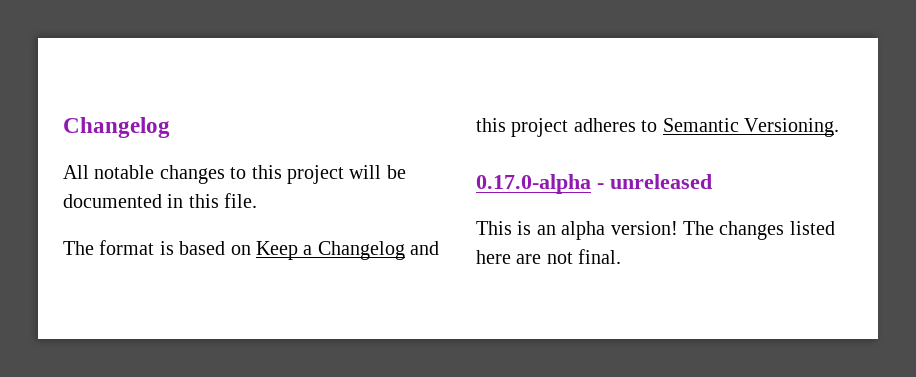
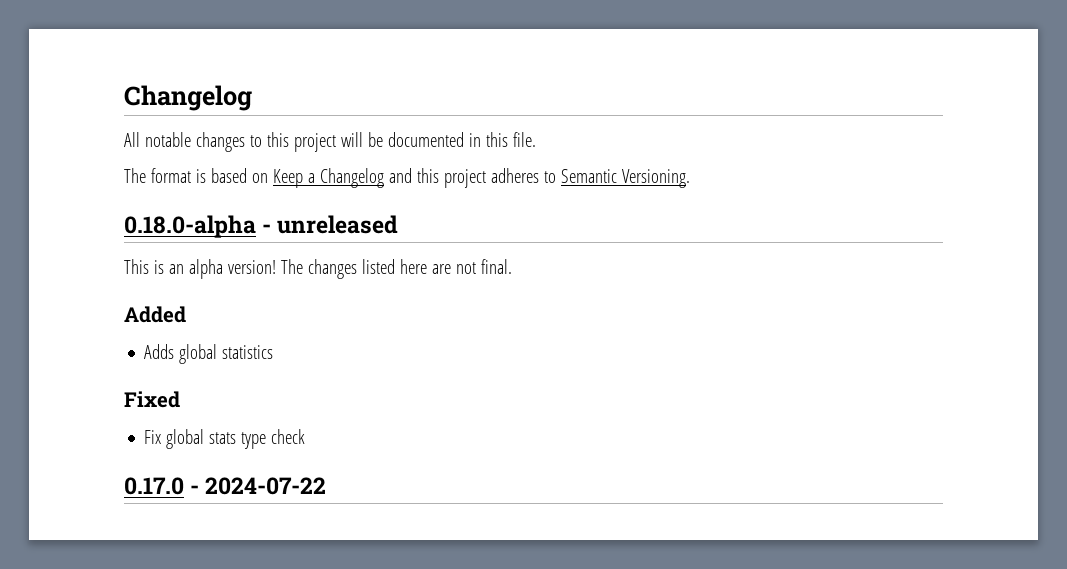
- 0.17.0-alpha - unreleased
+ 0.18.0-alpha - unreleased
+ Added
+ Adds global statistics
+ Fixed
+ Fix global stats type check
+ 0.17.0 - 2024-07-22

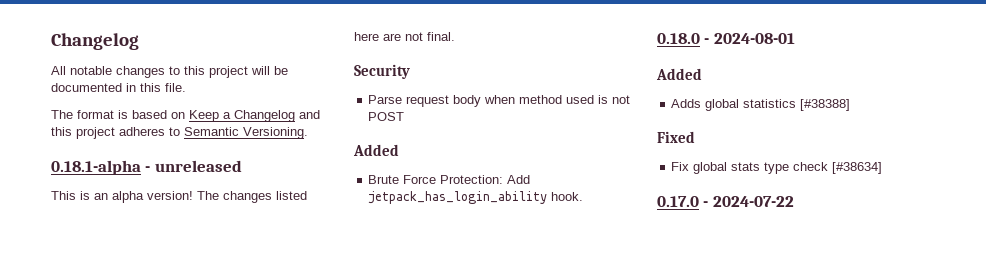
- 0.18.0-alpha - unreleased
+ 0.18.1-alpha - unreleased
+ Security
+ Parse request body when method used is not POST
+ Added
+ Brute Force Protection: Add jetpack_has_login_ability hook.
+ 0.18.0 - 2024-08-01
- Adds global statistics
+ Adds global statistics [#38388]
- Fix global stats type check
+ Fix global stats type check [#38634]

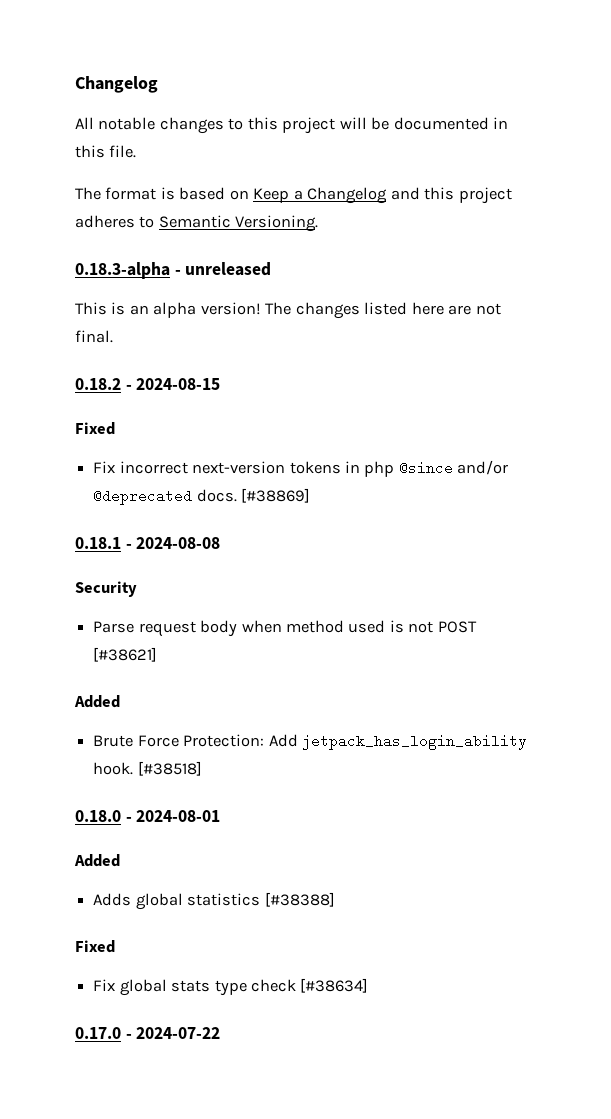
- 0.18.1-alpha - unreleased
+ 0.18.3-alpha - unreleased
+ 0.18.2 - 2024-08-15
+ Fixed
+ Fix incorrect next-version tokens in php @since and/or @deprecated docs. [#38869]
+ 0.18.1 - 2024-08-08
- Parse request body when method used is not POST
+ Parse request body when method used is not POST [#38621]
+ [#38518]

